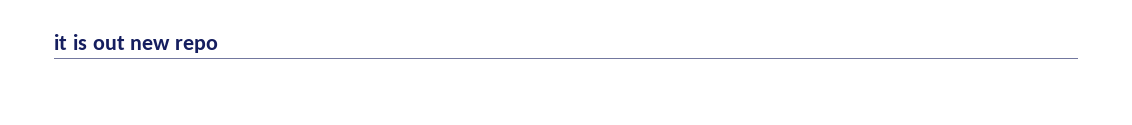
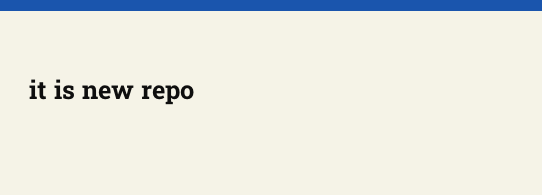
- it is out new repo
+ it is new repo

